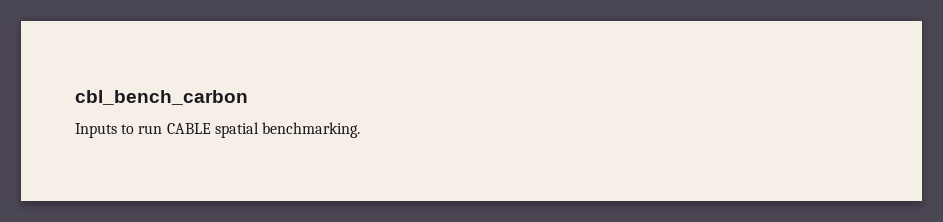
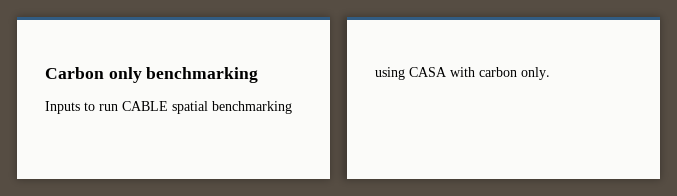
- cbl_bench_carbon
+ Carbon only benchmarking
- Inputs to run CABLE spatial benchmarking.
+ Inputs to run CABLE spatial benchmarking using CASA with carbon only.

